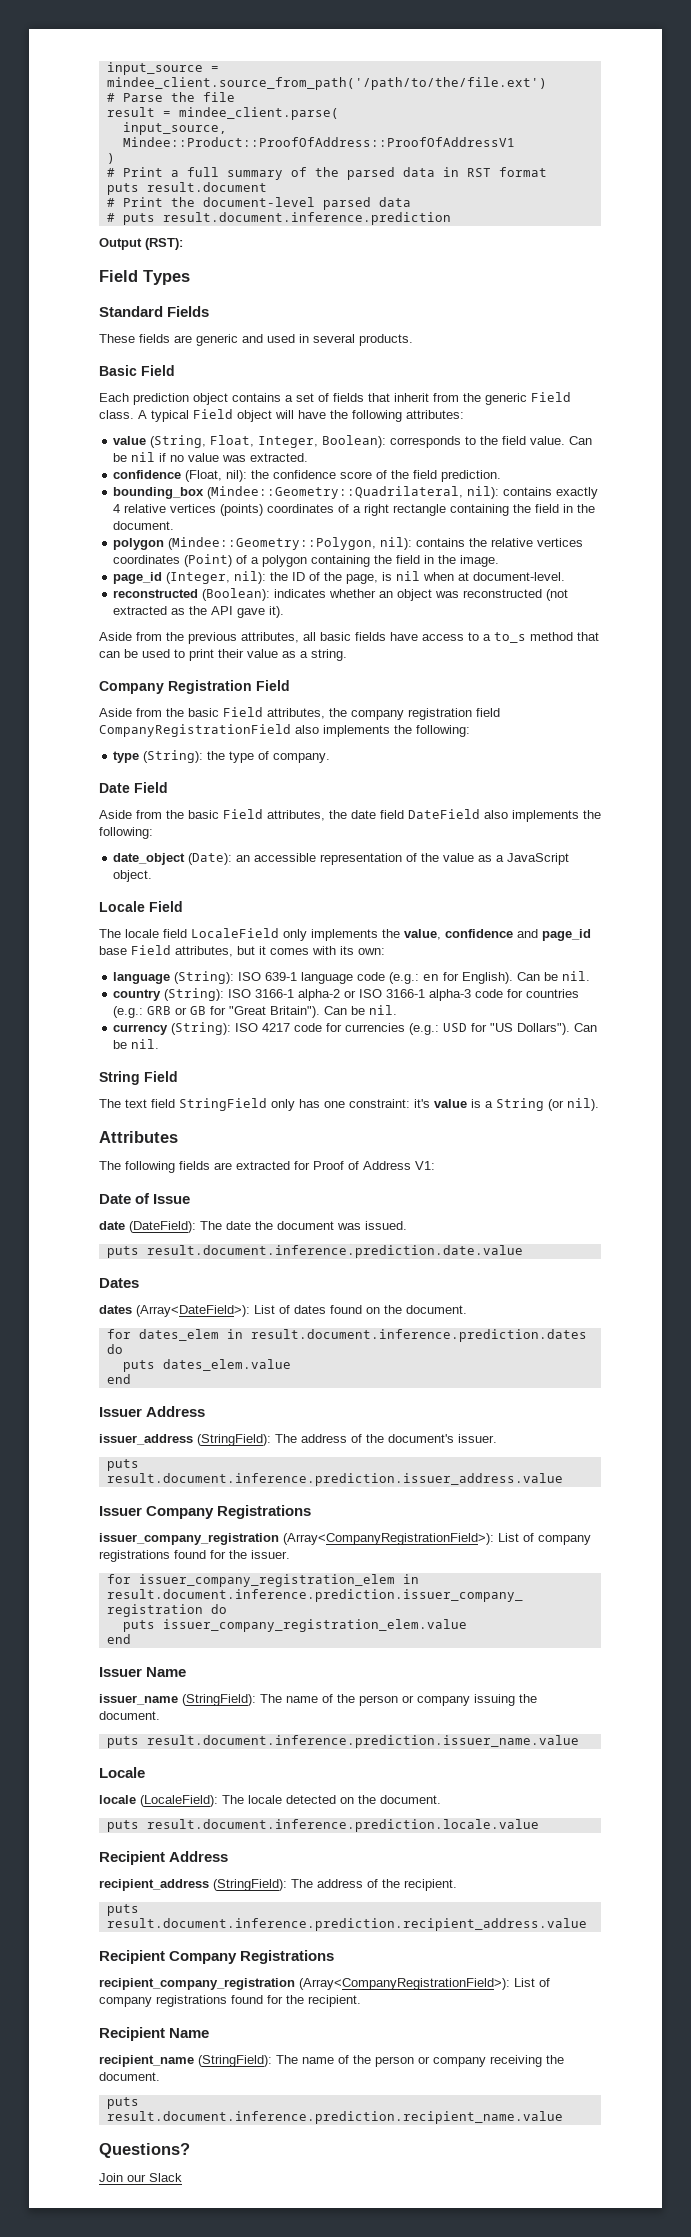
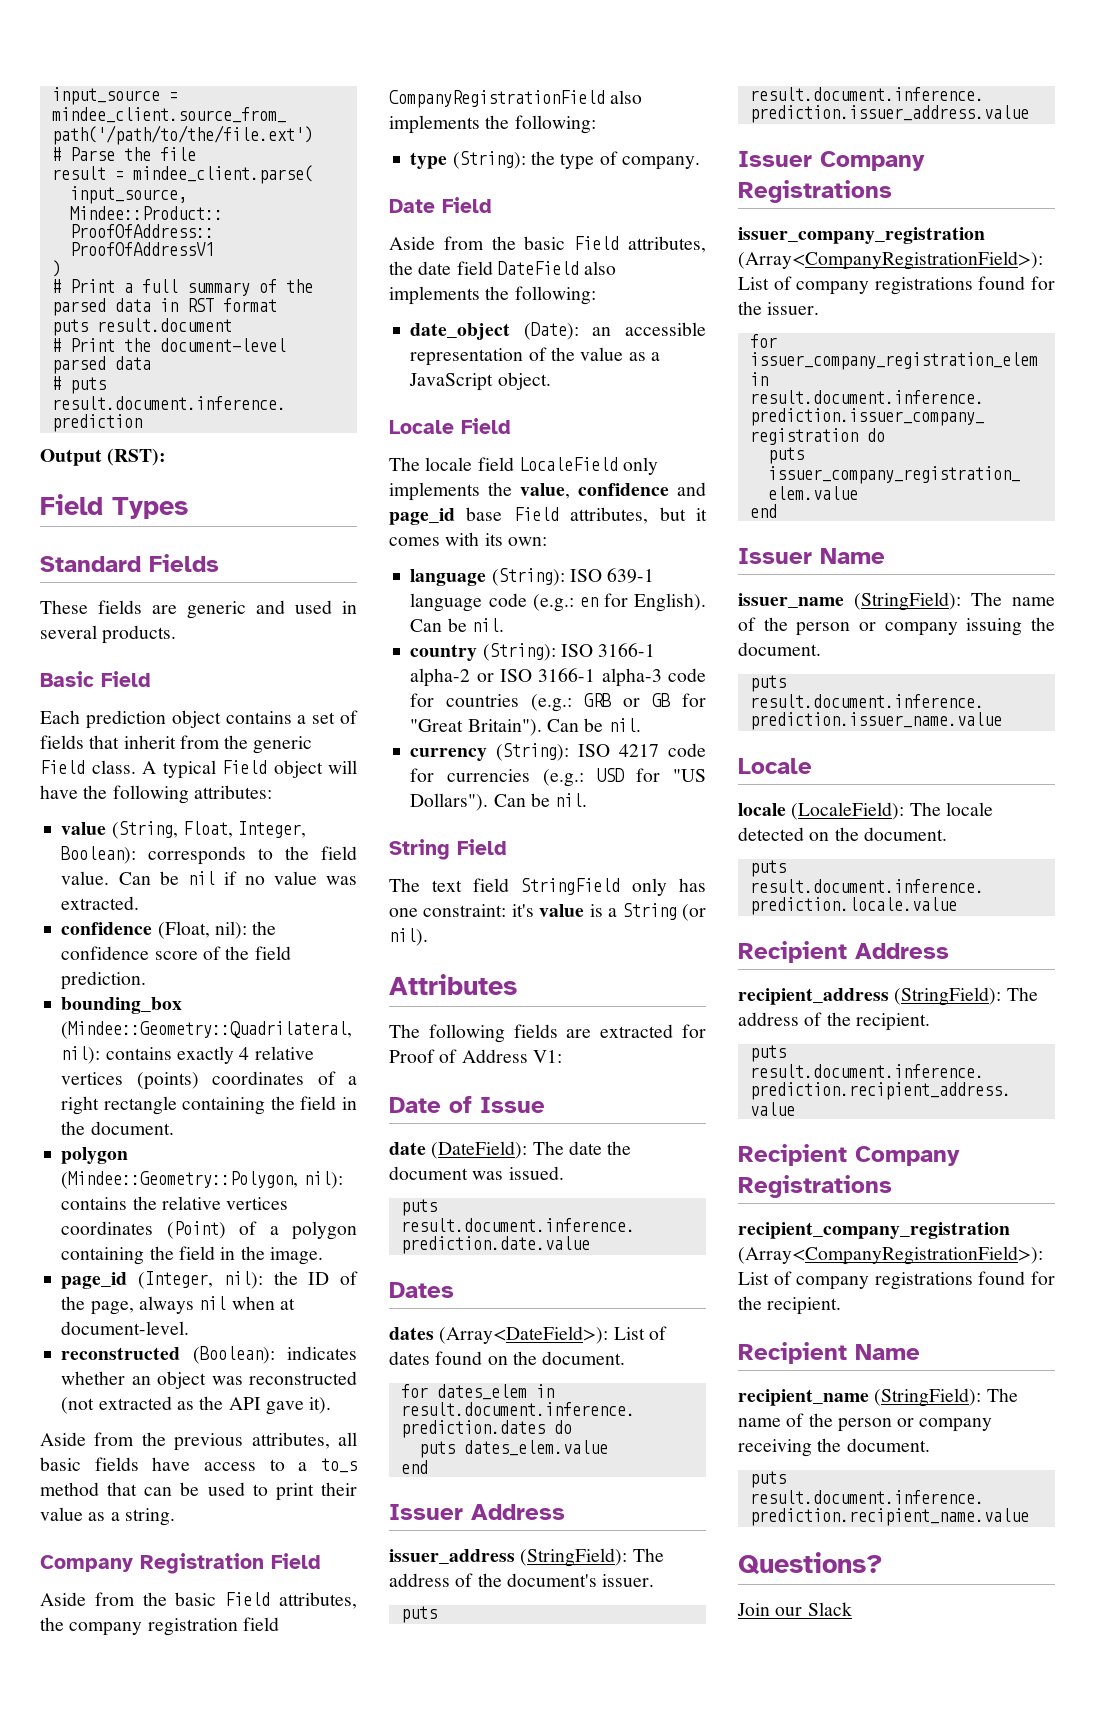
- page_id (Integer, nil): the ID of the page, is nil when at document-level.
+ page_id (Integer, nil): the ID of the page, always nil when at document-level.

